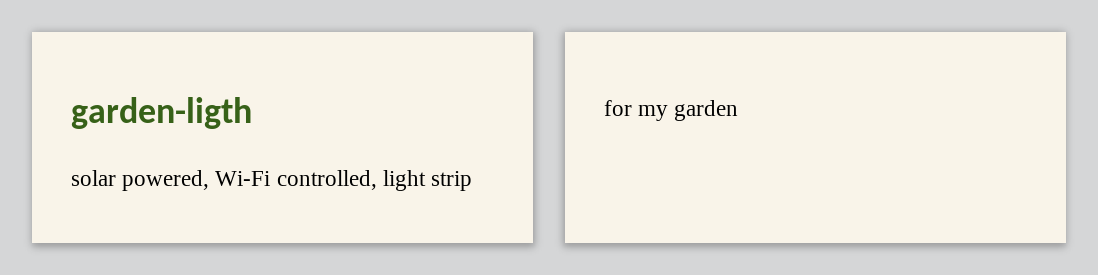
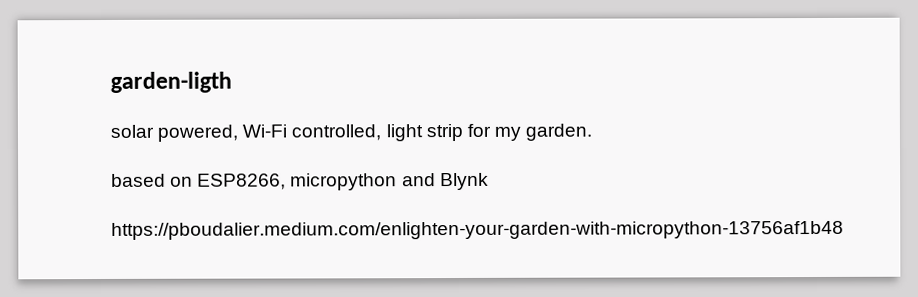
- solar powered, Wi-Fi controlled, light strip for my garden
+ solar powered, Wi-Fi controlled, light strip for my garden.
+ based on ESP8266, micropython and Blynk
+ https://pboudalier.medium.com/enlighten-your-garden-with-micropython-13756af1b48

